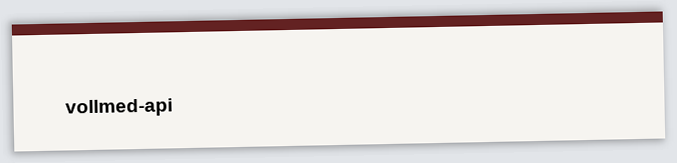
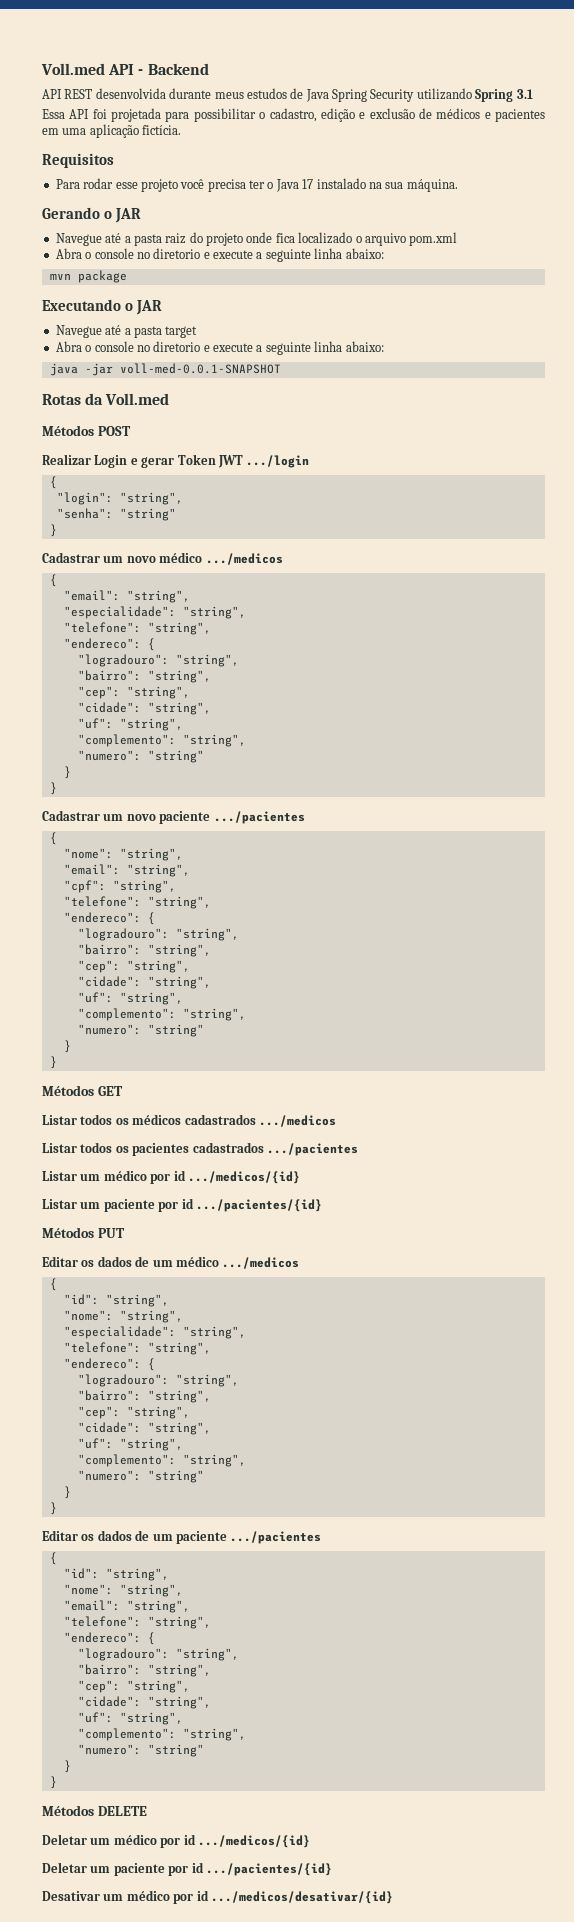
- vollmed-api
+ Voll.med API - Backend
+ API REST desenvolvida durante meus estudos de Java Spring Security utilizando Spring 3.1
+ Essa API foi projetada para possibilitar o cadastro, edição e exclusão de médicos e pacientes em uma aplicação fictícia.
+ Requisitos
+ Para rodar esse projeto você precisa ter o Java 17 instalado na sua máquina.
+ Gerando o JAR
+ Navegue até a pasta raiz do projeto onde fica localizado o arquivo pom.xml
+ Abra o console no diretorio e execute a seguinte linha abaixo:
+ mvn package
+ Executando o JAR
+ Navegue até a pasta target
+ Abra o console no diretorio e execute a seguinte linha abaixo:
+ java -jar voll-med-0.0.1-SNAPSHOT
+ Rotas da Voll.med
+ Métodos POST
+ Realizar Login e gerar Token JWT .../login
+ {
+ "login": "string",
+ "senha": "string"
+ }
+ Cadastrar um novo médico .../medicos
+ {
+ "email": "string",
+ "especialidade": "string",
+ "telefone": "string",
+ "endereco": {
+ "logradouro": "string",
+ "bairro": "string",
+ "cep": "string",
+ "cidade": "string",
+ "uf": "string",
+ "complemento": "string",
+ "numero": "string"
+ }
+ }
+ Cadastrar um novo paciente .../pacientes
+ {
+ "nome": "string",
+ "email": "string",
+ "cpf": "string",
+ "telefone": "string",
+ "endereco": {
+ "logradouro": "string",
+ "bairro": "string",
+ "cep": "string",
+ "cidade": "string",
+ "uf": "string",
+ "complemento": "string",
+ "numero": "string"
+ }
+ }
+ Métodos GET
+ Listar todos os médicos cadastrados .../medicos
+ Listar todos os pacientes cadastrados .../pacientes
+ Listar um médico por id .../medicos/{id}
+ Listar um paciente por id .../pacientes/{id}
+ Métodos PUT
+ Editar os dados de um médico .../medicos
+ {
+ "id": "string",
+ "nome": "string",
+ "especialidade": "string",
+ "telefone": "string",
+ "endereco": {
+ "logradouro": "string",
+ "bairro": "string",
+ "cep": "string",
+ "cidade": "string",
+ "uf": "string",
+ "complemento": "string",
+ "numero": "string"
+ }
+ }
+ Editar os dados de um paciente .../pacientes
+ {
+ "id": "string",
+ "nome": "string",
+ "email": "string",
+ "telefone": "string",
+ "endereco": {
+ "logradouro": "string",
+ "bairro": "string",
+ "cep": "string",
+ "cidade": "string",
+ "uf": "string",
+ "complemento": "string",
+ "numero": "string"
+ }
+ }
+ Métodos DELETE
+ Deletar um médico por id .../medicos/{id}
+ Deletar um paciente por id .../pacientes/{id}
+ Desativar um médico por id .../medicos/desativar/{id}

